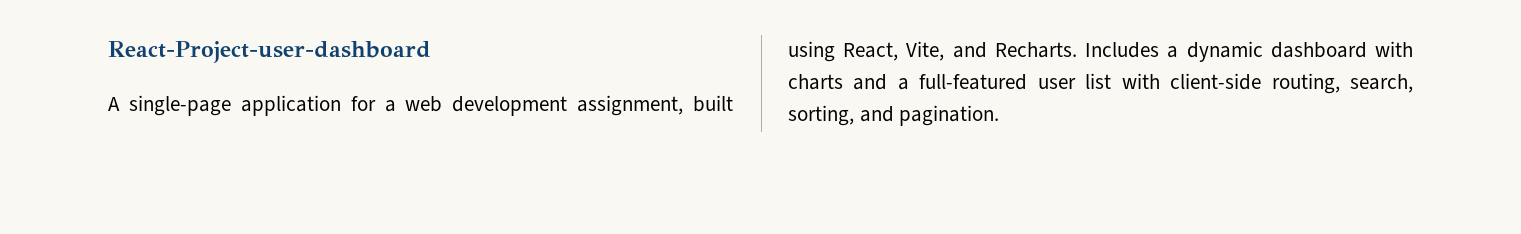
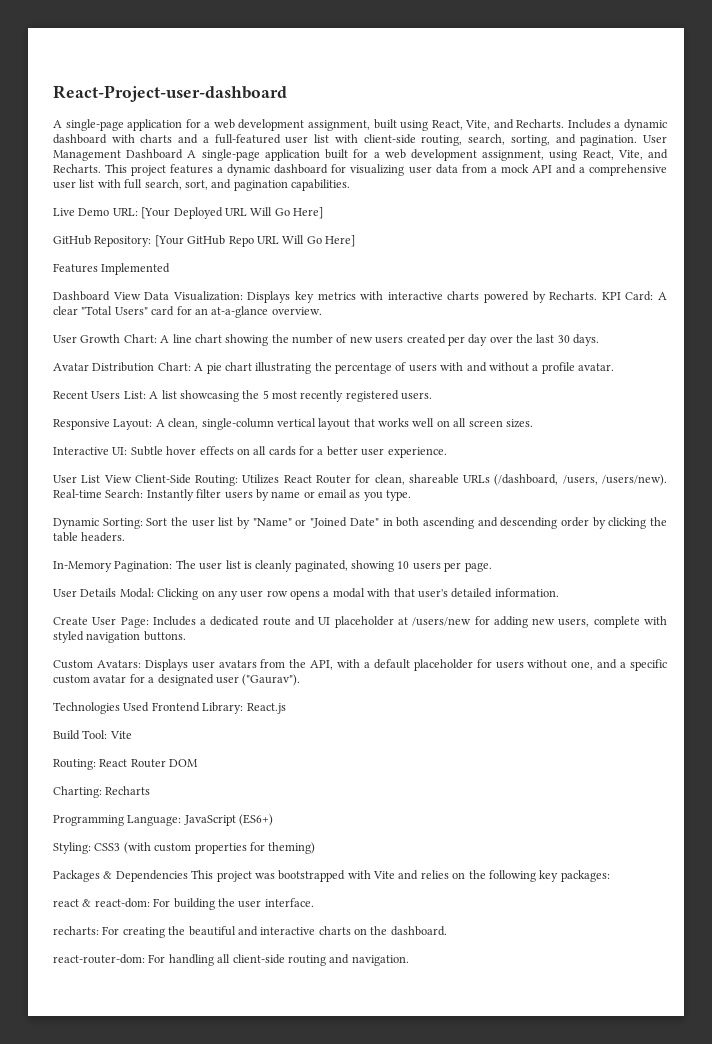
+ User Management Dashboard A single-page application built for a web development assignment, using React, Vite, and Recharts. This project features a dynamic dashboard for visualizing user data from a mock API and a comprehensive user list with full search, sort, and pagination capabilities.
+ Live Demo URL: [Your Deployed URL Will Go Here]
+ GitHub Repository: [Your GitHub Repo URL Will Go Here]
+ Features Implemented
+ Dashboard View Data Visualization: Displays key metrics with interactive charts powered by Recharts. KPI Card: A clear "Total Users" card for an at-a-glance overview.
+ User Growth Chart: A line chart showing the number of new users created per day over the last 30 days.
+ Avatar Distribution Chart: A pie chart illustrating the percentage of users with and without a profile avatar.
+ Recent Users List: A list showcasing the 5 most recently registered users.
+ Responsive Layout: A clean, single-column vertical layout that works well on all screen sizes.
+ Interactive UI: Subtle hover effects on all cards for a better user experience.
+ User List View Client-Side Routing: Utilizes React Router for clean, shareable URLs (/dashboard, /users, /users/new). Real-time Search: Instantly filter users by name or email as you type.
+ Dynamic Sorting: Sort the user list by "Name" or "Joined Date" in both ascending and descending order by clicking the table headers.
+ In-Memory Pagination: The user list is cleanly paginated, showing 10 users per page.
+ User Details Modal: Clicking on any user row opens a modal with that user's detailed information.
+ Create User Page: Includes a dedicated route and UI placeholder at /users/new for adding new users, complete with styled navigation buttons.
+ Custom Avatars: Displays user avatars from the API, with a default placeholder for users without one, and a specific custom avatar for a designated user ("Gaurav").
+ Technologies Used Frontend Library: React.js
+ Build Tool: Vite
+ Routing: React Router DOM
+ Charting: Recharts
+ Programming Language: JavaScript (ES6+)
+ Styling: CSS3 (with custom properties for theming)
+ Packages & Dependencies This project was bootstrapped with Vite and relies on the following key packages:
+ react & react-dom: For building the user interface.
+ recharts: For creating the beautiful and interactive charts on the dashboard.
+ react-router-dom: For handling all client-side routing and navigation.

